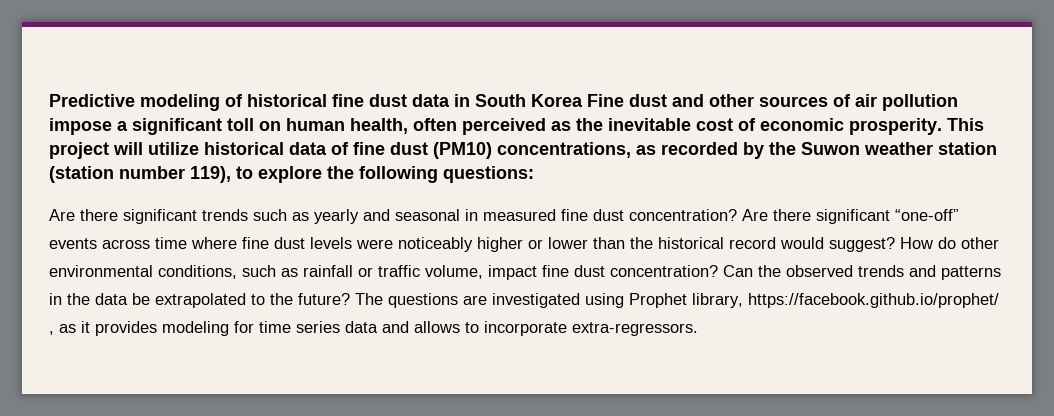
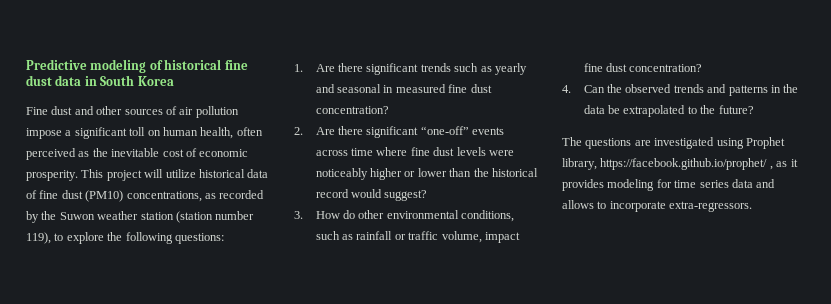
- Predictive modeling of historical fine dust data in South Korea Fine dust and other sources of air pollution impose a significant toll on human health, often perceived as the inevitable cost of economic prosperity.
+ Predictive modeling of historical fine dust data in South Korea
+ Fine dust and other sources of air pollution impose a significant toll on human health, often perceived as the inevitable cost of economic prosperity.
- Are there significant trends such as yearly and seasonal in measured fine dust concentration? Are there significant “one-off” events across time where fine dust levels were noticeably higher or lower than the historical record would suggest? How do other environmental conditions, such as rainfall or traffic volume, impact fine dust concentration? Can the observed trends and patterns in the data be extrapolated to the future? The questions are investigated using Prophet library, https://facebook.github.io/prophet/ , as it provides modeling for time series data and allows to incorporate extra-regressors.
+ 1. Are there significant trends such as yearly and seasonal in measured fine dust concentration?
+ 2. Are there significant “one-off” events across time where fine dust levels were noticeably higher or lower than the historical record would suggest?
+ 3. How do other environmental conditions, such as rainfall or traffic volume, impact fine dust concentration?
+ 4. Can the observed trends and patterns in the data be extrapolated to the future?
+ The questions are investigated using Prophet library, https://facebook.github.io/prophet/ , as it provides modeling for time series data and allows to incorporate extra-regressors.

